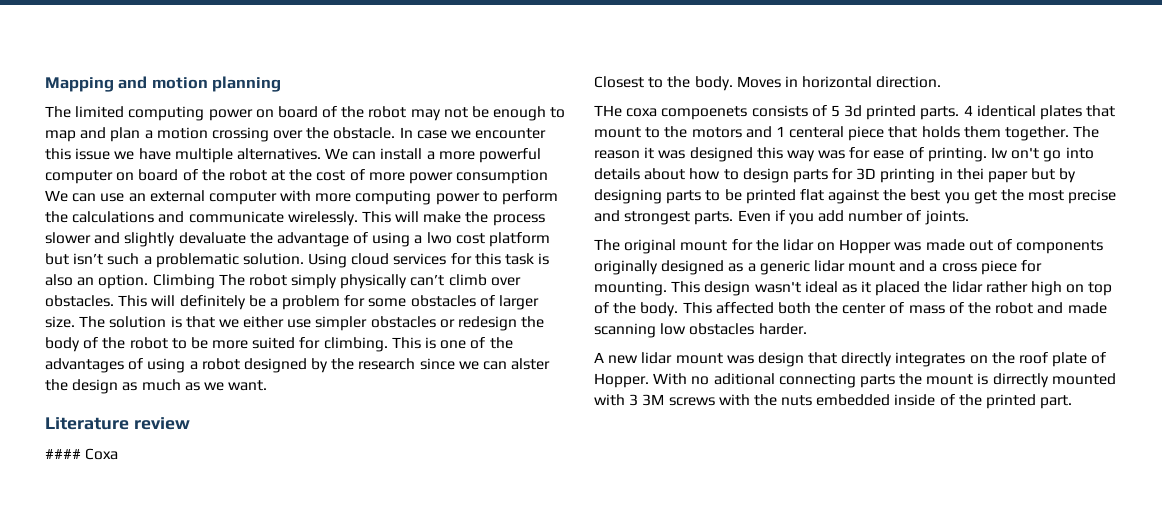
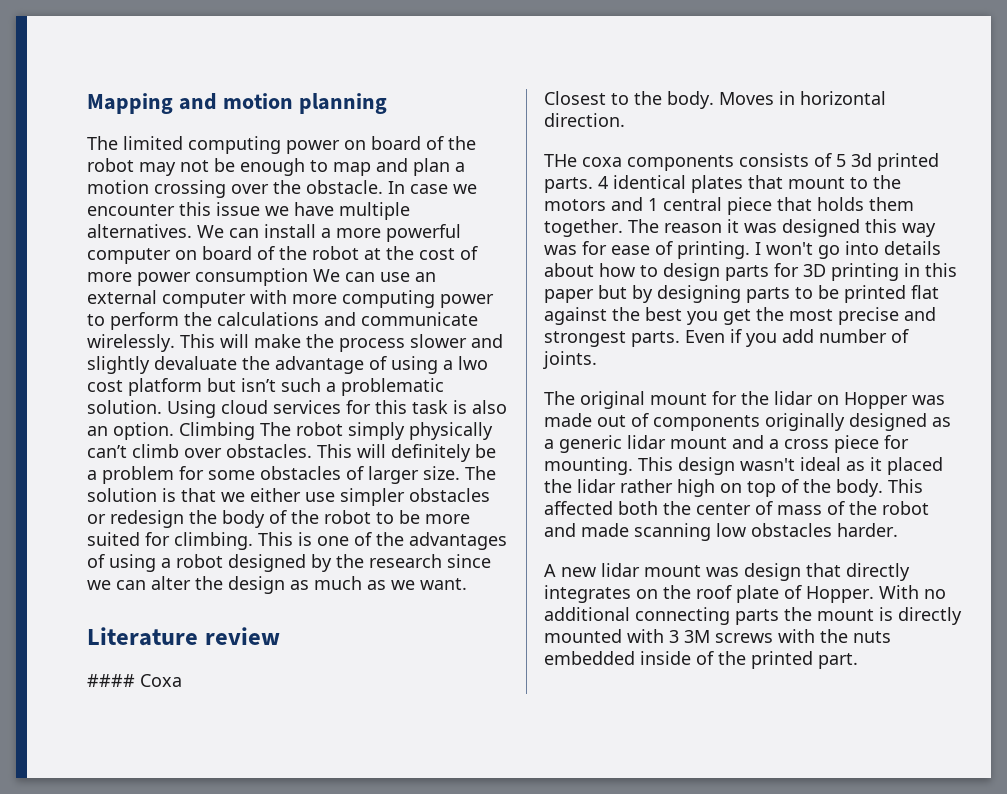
- This is one of the advantages of using a robot designed by the research since we can alster the design as much as we want.
+ This is one of the advantages of using a robot designed by the research since we can alter the design as much as we want.
- THe coxa compoenets consists of 5 3d printed parts.
+ THe coxa components consists of 5 3d printed parts.
- 4 identical plates that mount to the motors and 1 centeral piece that holds them together.
+ 4 identical plates that mount to the motors and 1 central piece that holds them together.
- Iw on't go into details about how to design parts for 3D printing in thei paper but by designing parts to be printed flat against the best you get the most precise and strongest parts.
+ I won't go into details about how to design parts for 3D printing in this paper but by designing parts to be printed flat against the best you get the most precise and strongest parts.
- With no aditional connecting parts the mount is dirrectly mounted with 3 3M screws with the nuts embedded inside of the printed part.
+ With no additional connecting parts the mount is directly mounted with 3 3M screws with the nuts embedded inside of the printed part.

